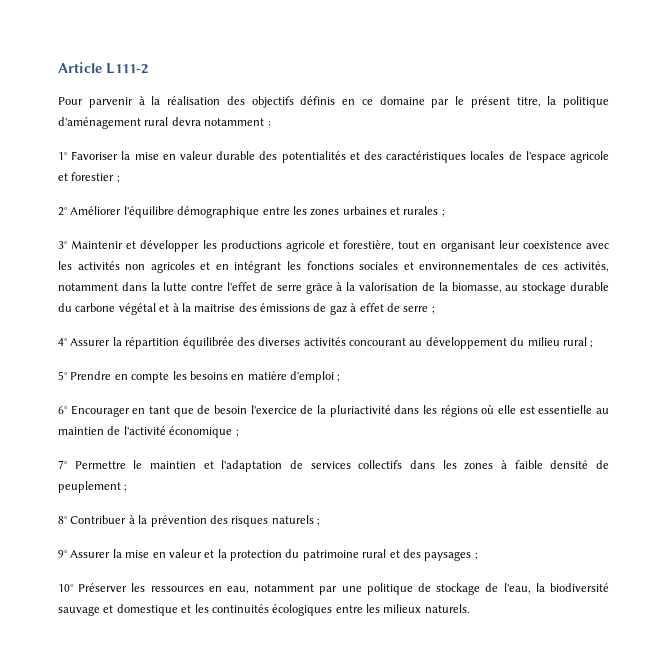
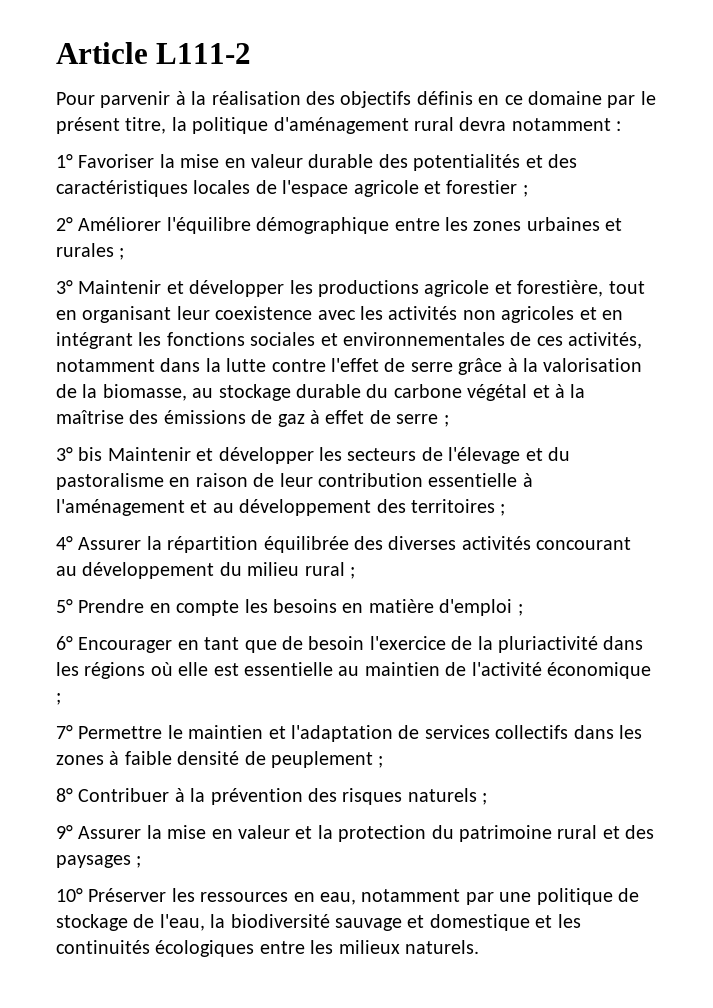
+ 3° bis Maintenir et développer les secteurs de l'élevage et du pastoralisme en raison de leur contribution essentielle à l'aménagement et au développement des territoires ;

